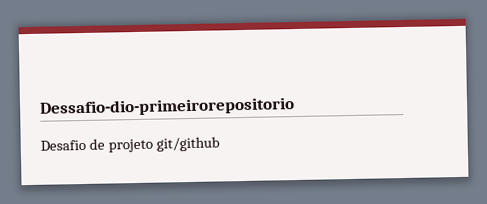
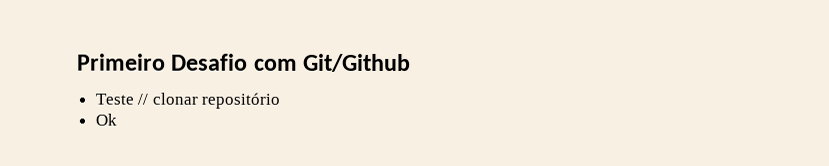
- Dessafio-dio-primeirorepositorio
- Desafio de projeto git/github
+ Primeiro Desafio com Git/Github
+ Teste // clonar repositório
+ Ok

